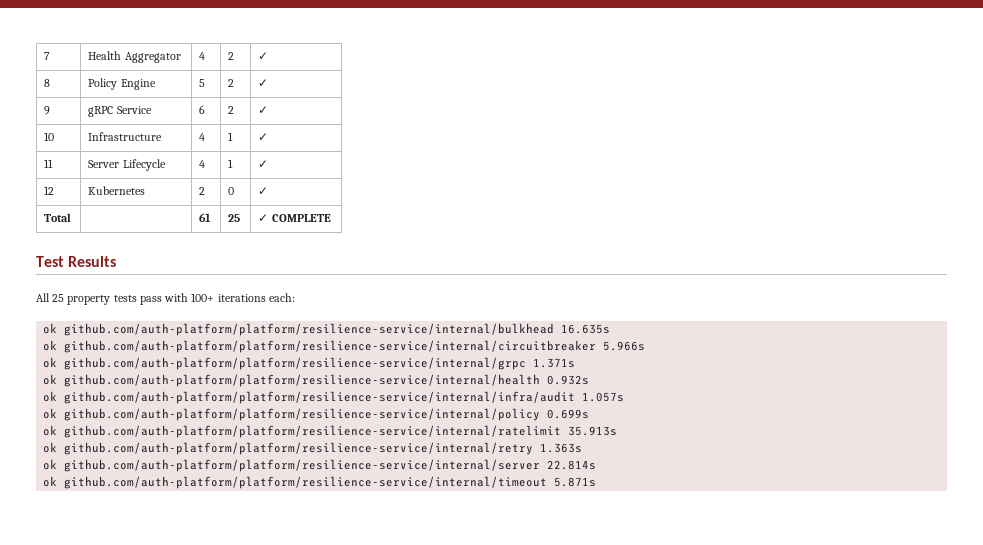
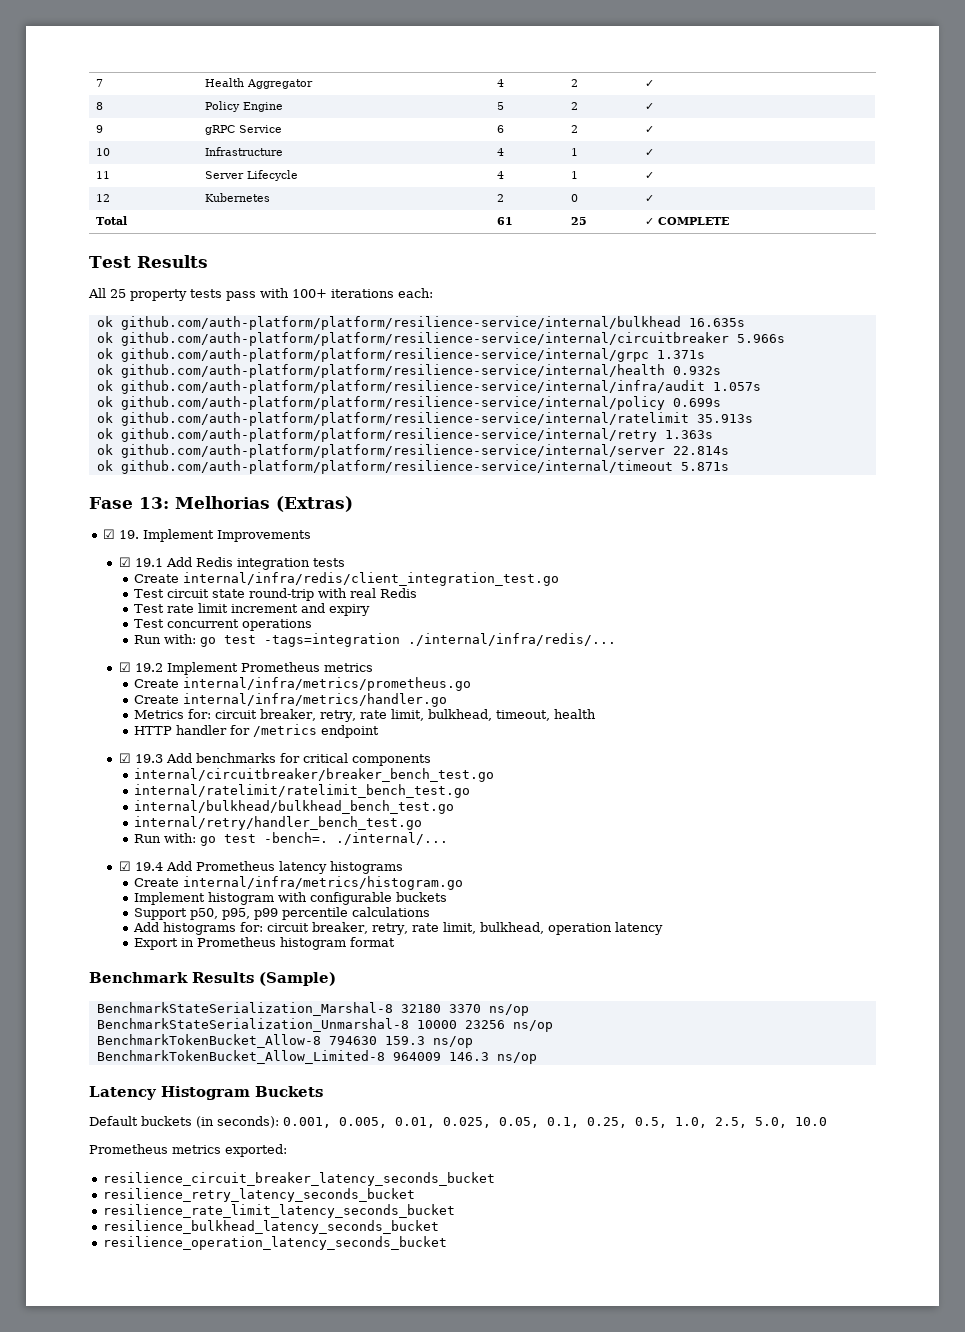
+ Fase 13: Melhorias (Extras)
+ ☑ 19. Implement Improvements
+ ☑ 19.1 Add Redis integration tests
+ Create internal/infra/redis/client_integration_test.go
+ Test circuit state round-trip with real Redis
+ Test rate limit increment and expiry
+ Test concurrent operations
+ Run with: go test -tags=integration ./internal/infra/redis/...
+ ☑ 19.2 Implement Prometheus metrics
+ Create internal/infra/metrics/prometheus.go
+ Create internal/infra/metrics/handler.go
+ Metrics for: circuit breaker, retry, rate limit, bulkhead, timeout, health
+ HTTP handler for /metrics endpoint
+ ☑ 19.3 Add benchmarks for critical components
+ internal/circuitbreaker/breaker_bench_test.go
+ internal/ratelimit/ratelimit_bench_test.go
+ internal/bulkhead/bulkhead_bench_test.go
+ internal/retry/handler_bench_test.go
+ Run with: go test -bench=. ./internal/...
+ ☑ 19.4 Add Prometheus latency histograms
+ Create internal/infra/metrics/histogram.go
+ Implement histogram with configurable buckets
+ Support p50, p95, p99 percentile calculations
+ Add histograms for: circuit breaker, retry, rate limit, bulkhead, operation latency
+ Export in Prometheus histogram format
+ Benchmark Results (Sample)
+ BenchmarkStateSerialization_Marshal-8 32180 3370 ns/op
+ BenchmarkStateSerialization_Unmarshal-8 10000 23256 ns/op
+ BenchmarkTokenBucket_Allow-8 794630 159.3 ns/op
+ BenchmarkTokenBucket_Allow_Limited-8 964009 146.3 ns/op
+ Latency Histogram Buckets
+ Default buckets (in seconds): 0.001, 0.005, 0.01, 0.025, 0.05, 0.1, 0.25, 0.5, 1.0, 2.5, 5.0, 10.0
+ Prometheus metrics exported:
+ resilience_circuit_breaker_latency_seconds_bucket
+ resilience_retry_latency_seconds_bucket
+ resilience_rate_limit_latency_seconds_bucket
+ resilience_bulkhead_latency_seconds_bucket
+ resilience_operation_latency_seconds_bucket

